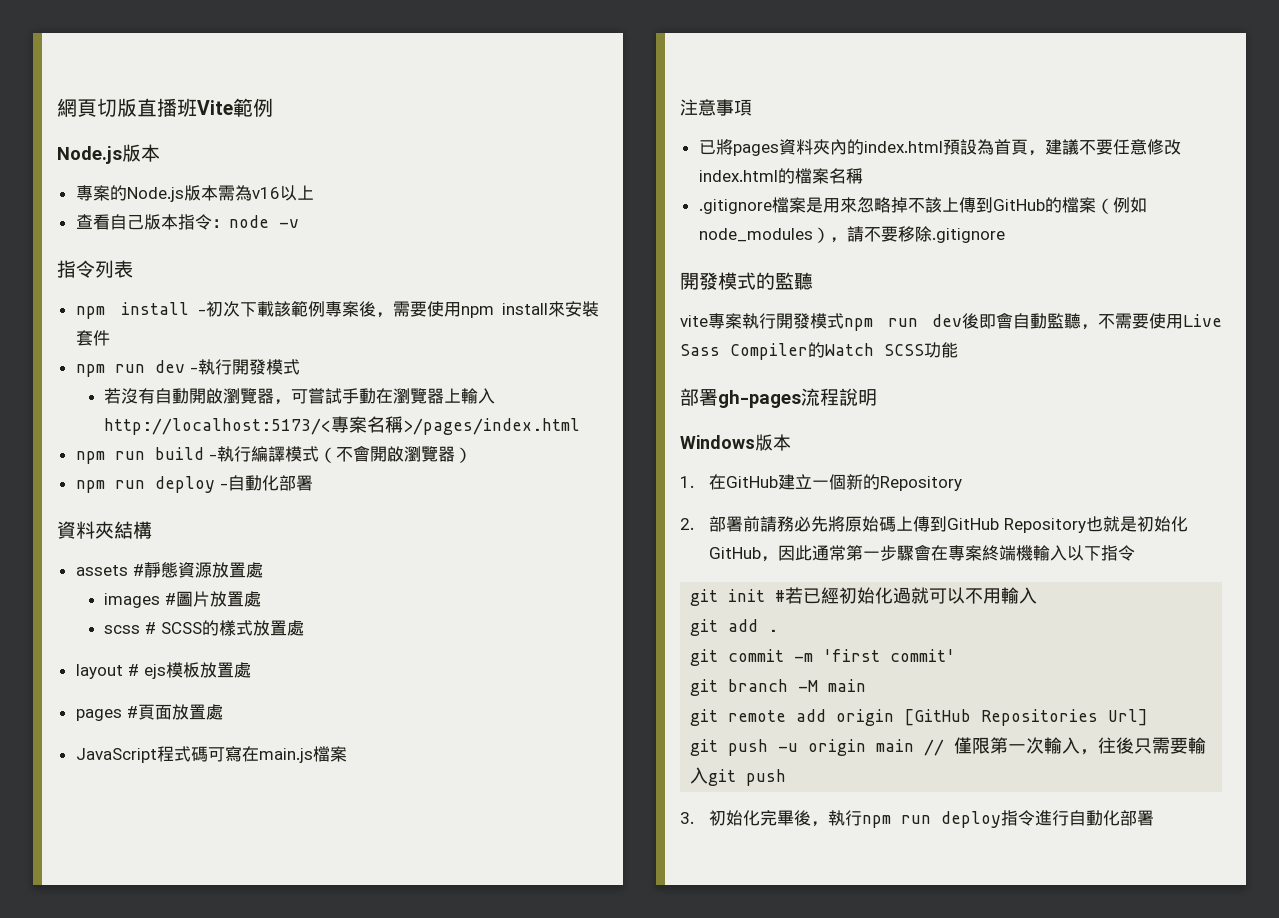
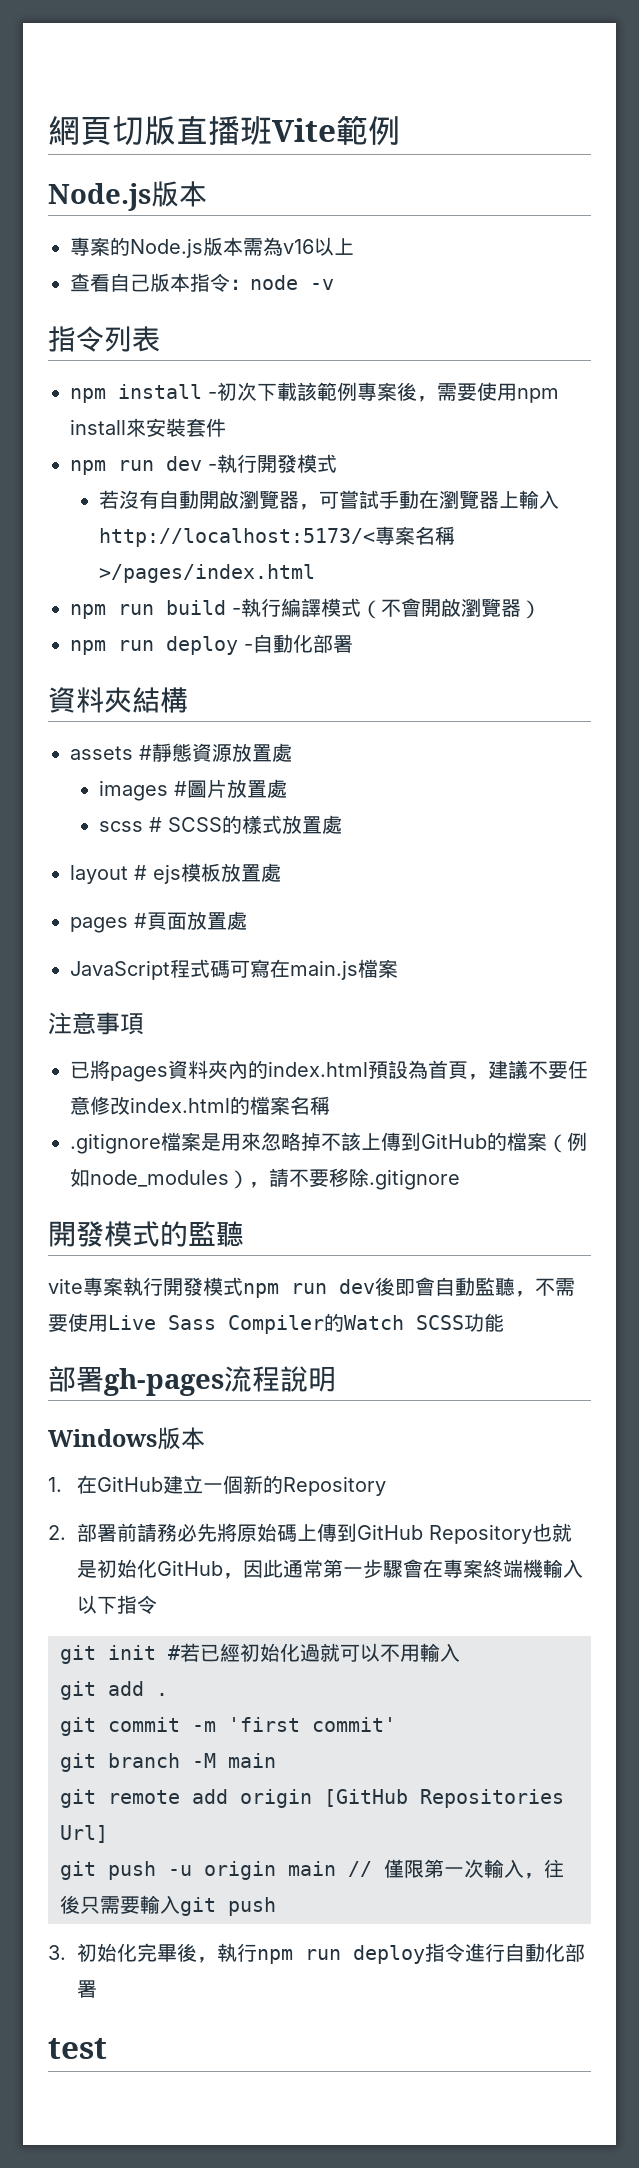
+ test

